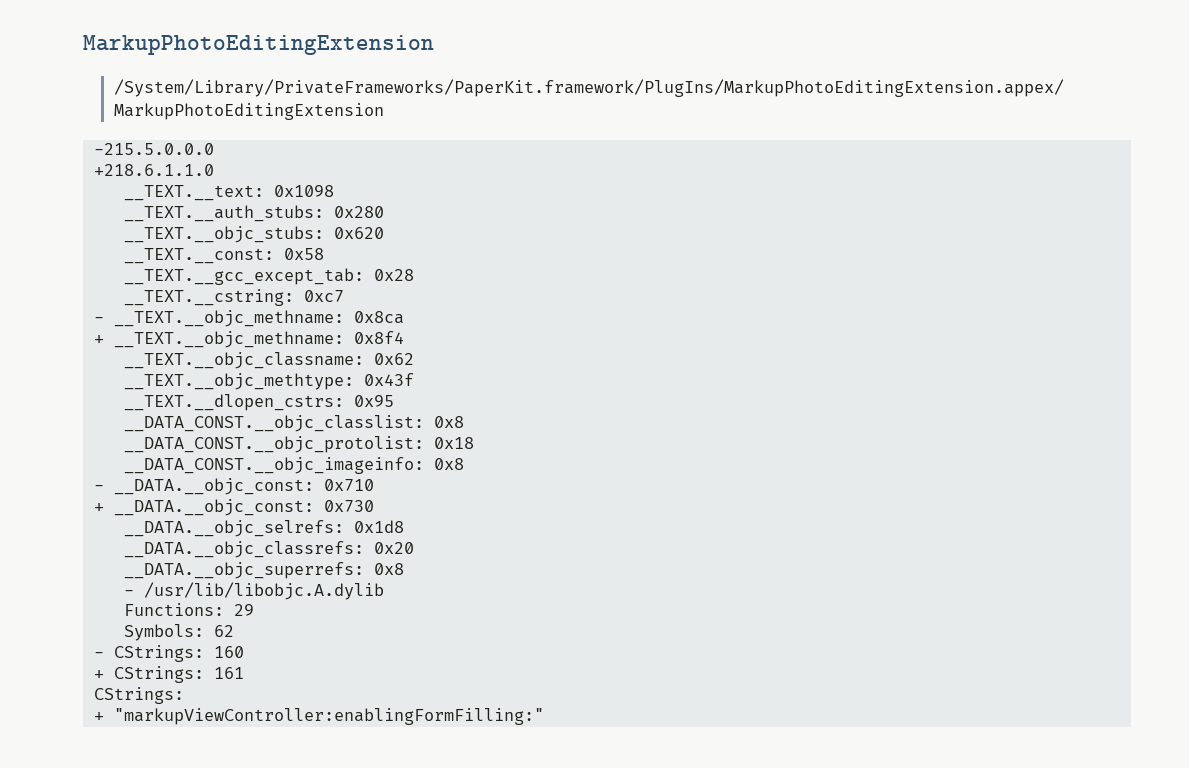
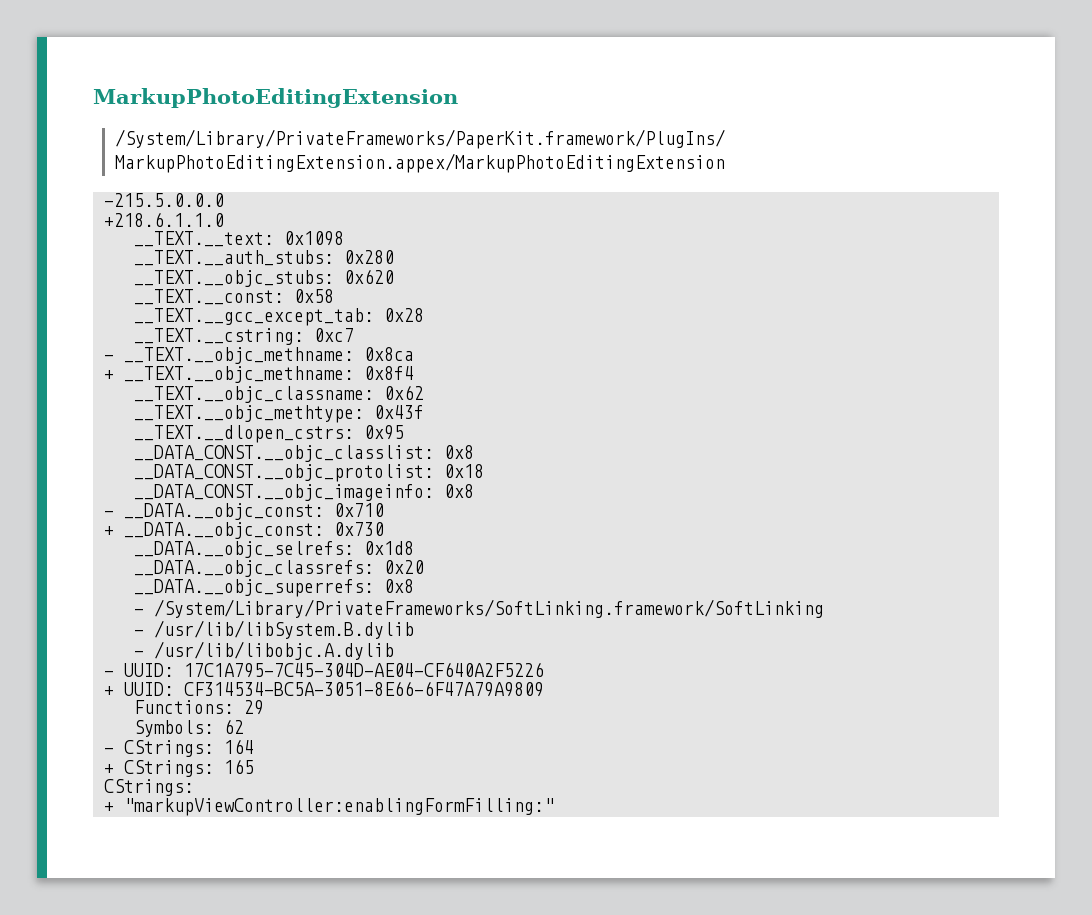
+ - /System/Library/PrivateFrameworks/SoftLinking.framework/SoftLinking
+ - /usr/lib/libSystem.B.dylib
  - /usr/lib/libobjc.A.dylib
+ - UUID: 17C1A795-7C45-304D-AE04-CF640A2F5226
+ + UUID: CF314534-BC5A-3051-8E66-6F47A79A9809
- - CStrings: 160
+ - CStrings: 164
- + CStrings: 161
+ + CStrings: 165

